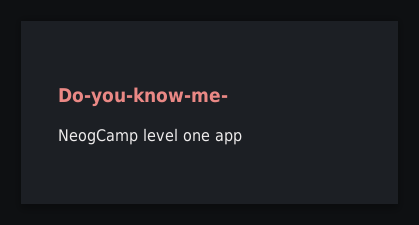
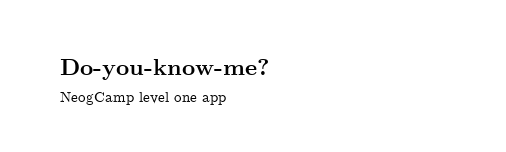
- Do-you-know-me-
+ Do-you-know-me?

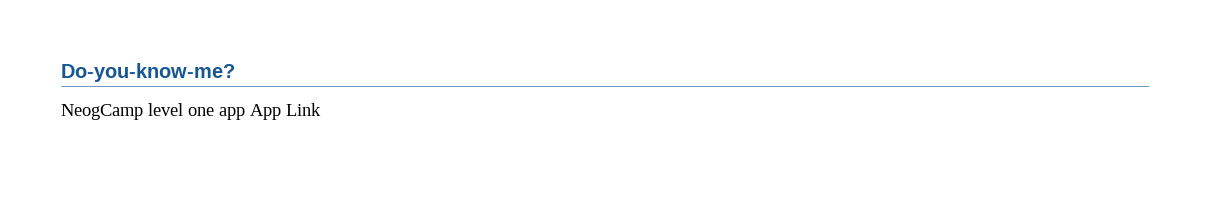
- NeogCamp level one app
+ NeogCamp level one app App Link

